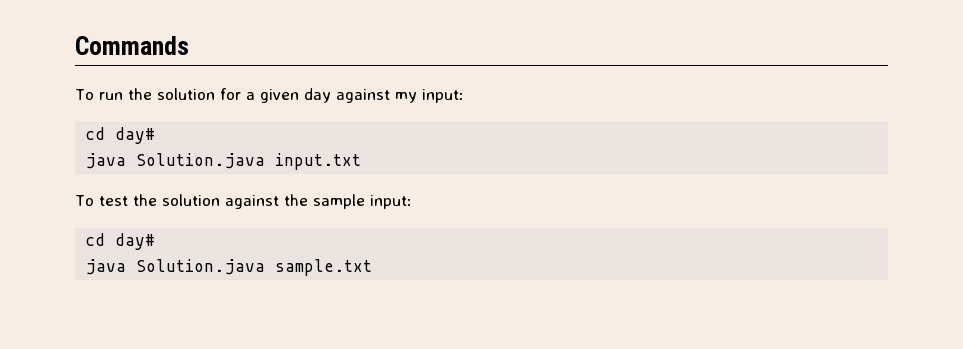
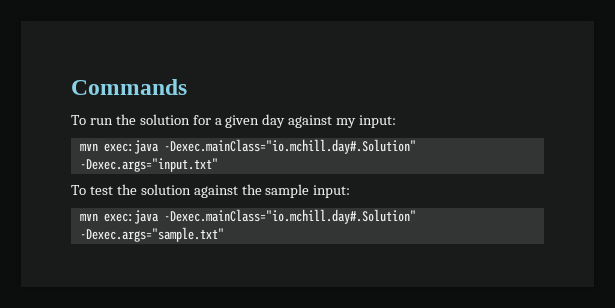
  To run the solution for a given day against my input:
- cd day#
- java Solution.java input.txt
+ mvn exec:java -Dexec.mainClass="io.mchill.day#.Solution" -Dexec.args="input.txt"
  To test the solution against the sample input:
- cd day#
- java Solution.java sample.txt
+ mvn exec:java -Dexec.mainClass="io.mchill.day#.Solution" -Dexec.args="sample.txt"

